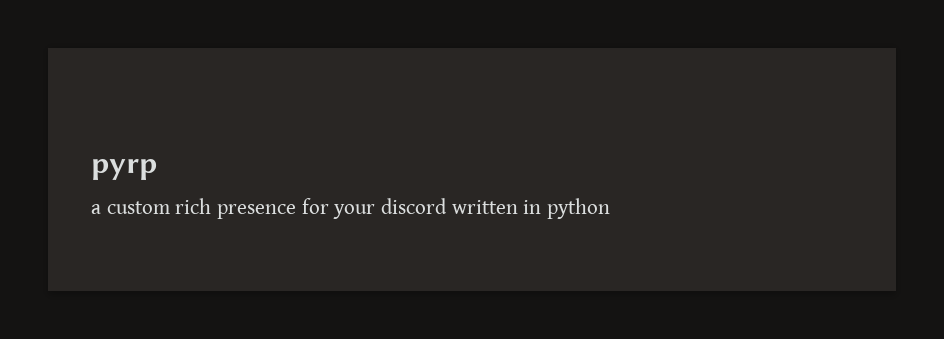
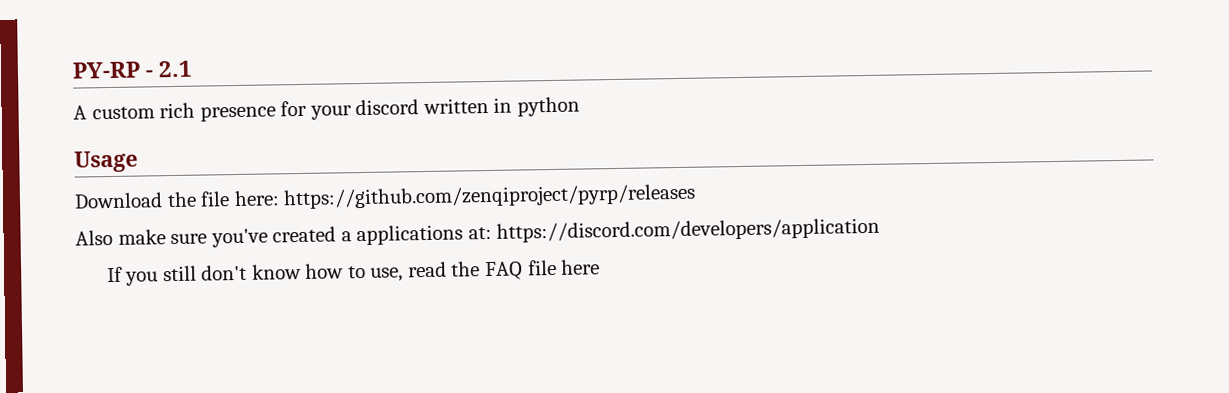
- pyrp
- a custom rich presence for your discord written in python
+ PY-RP - 2.1
+ A custom rich presence for your discord written in python
+ Usage
+ Download the file here: https://github.com/zenqiproject/pyrp/releases
+ Also make sure you've created a applications at: https://discord.com/developers/application
+ If you still don't know how to use, read the FAQ file here

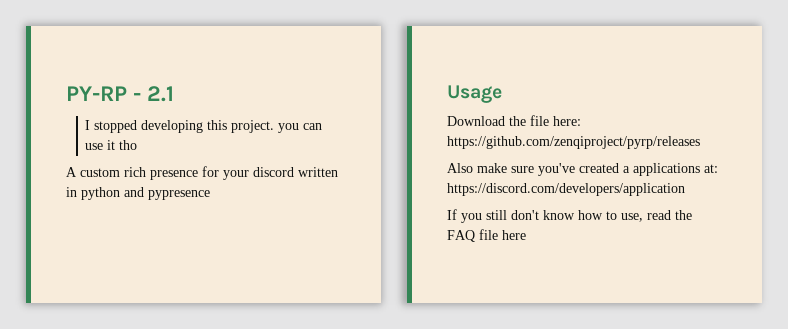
+ I stopped developing this project. you can use it tho
- A custom rich presence for your discord written in python
+ A custom rich presence for your discord written in python and pypresence

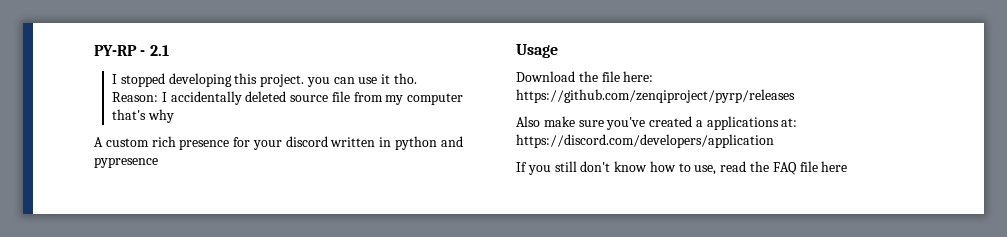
- I stopped developing this project. you can use it tho
+ I stopped developing this project. you can use it tho.
+ Reason: I accidentally deleted source file from my computer that's why

